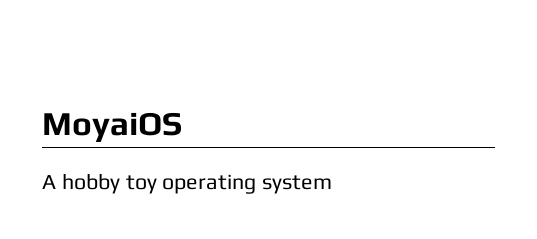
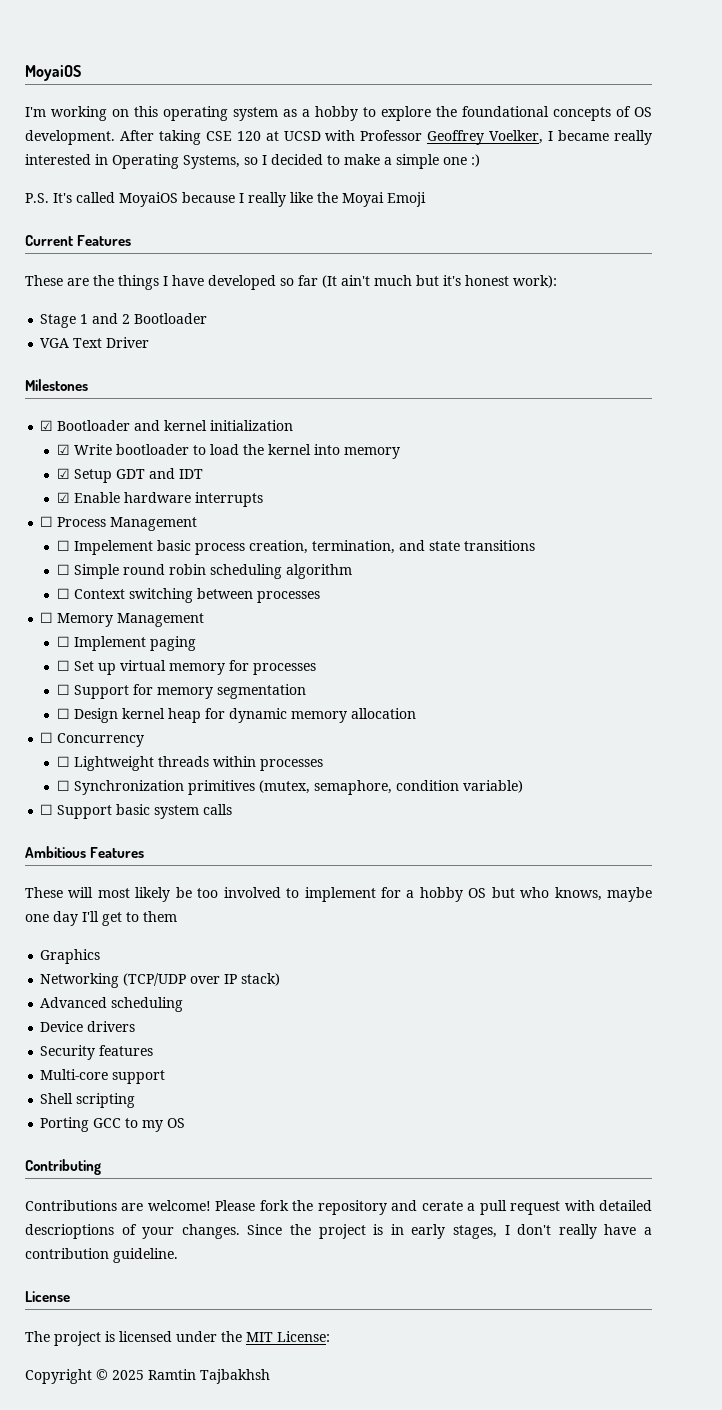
- A hobby toy operating system
+ I'm working on this operating system as a hobby to explore the foundational concepts of OS development. After taking CSE 120 at UCSD with Professor Geoffrey Voelker, I became really interested in Operating Systems, so I decided to make a simple one :)
+ P.S. It's called MoyaiOS because I really like the Moyai Emoji
+ Current Features
+ These are the things I have developed so far (It ain't much but it's honest work):
+ Stage 1 and 2 Bootloader
+ VGA Text Driver
+ Milestones
+ ☑ Bootloader and kernel initialization
+ ☑ Write bootloader to load the kernel into memory
+ ☑ Setup GDT and IDT
+ ☑ Enable hardware interrupts
+ ☐ Process Management
+ ☐ Impelement basic process creation, termination, and state transitions
+ ☐ Simple round robin scheduling algorithm
+ ☐ Context switching between processes
+ ☐ Memory Management
+ ☐ Implement paging
+ ☐ Set up virtual memory for processes
+ ☐ Support for memory segmentation
+ ☐ Design kernel heap for dynamic memory allocation
+ ☐ Concurrency
+ ☐ Lightweight threads within processes
+ ☐ Synchronization primitives (mutex, semaphore, condition variable)
+ ☐ Support basic system calls
+ Ambitious Features
+ These will most likely be too involved to implement for a hobby OS but who knows, maybe one day I'll get to them
+ Graphics
+ Networking (TCP/UDP over IP stack)
+ Advanced scheduling
+ Device drivers
+ Security features
+ Multi-core support
+ Shell scripting
+ Porting GCC to my OS
+ Contributing
+ Contributions are welcome! Please fork the repository and cerate a pull request with detailed descrioptions of your changes. Since the project is in early stages, I don't really have a contribution guideline.
+ License
+ The project is licensed under the MIT License:
+ Copyright © 2025 Ramtin Tajbakhsh

